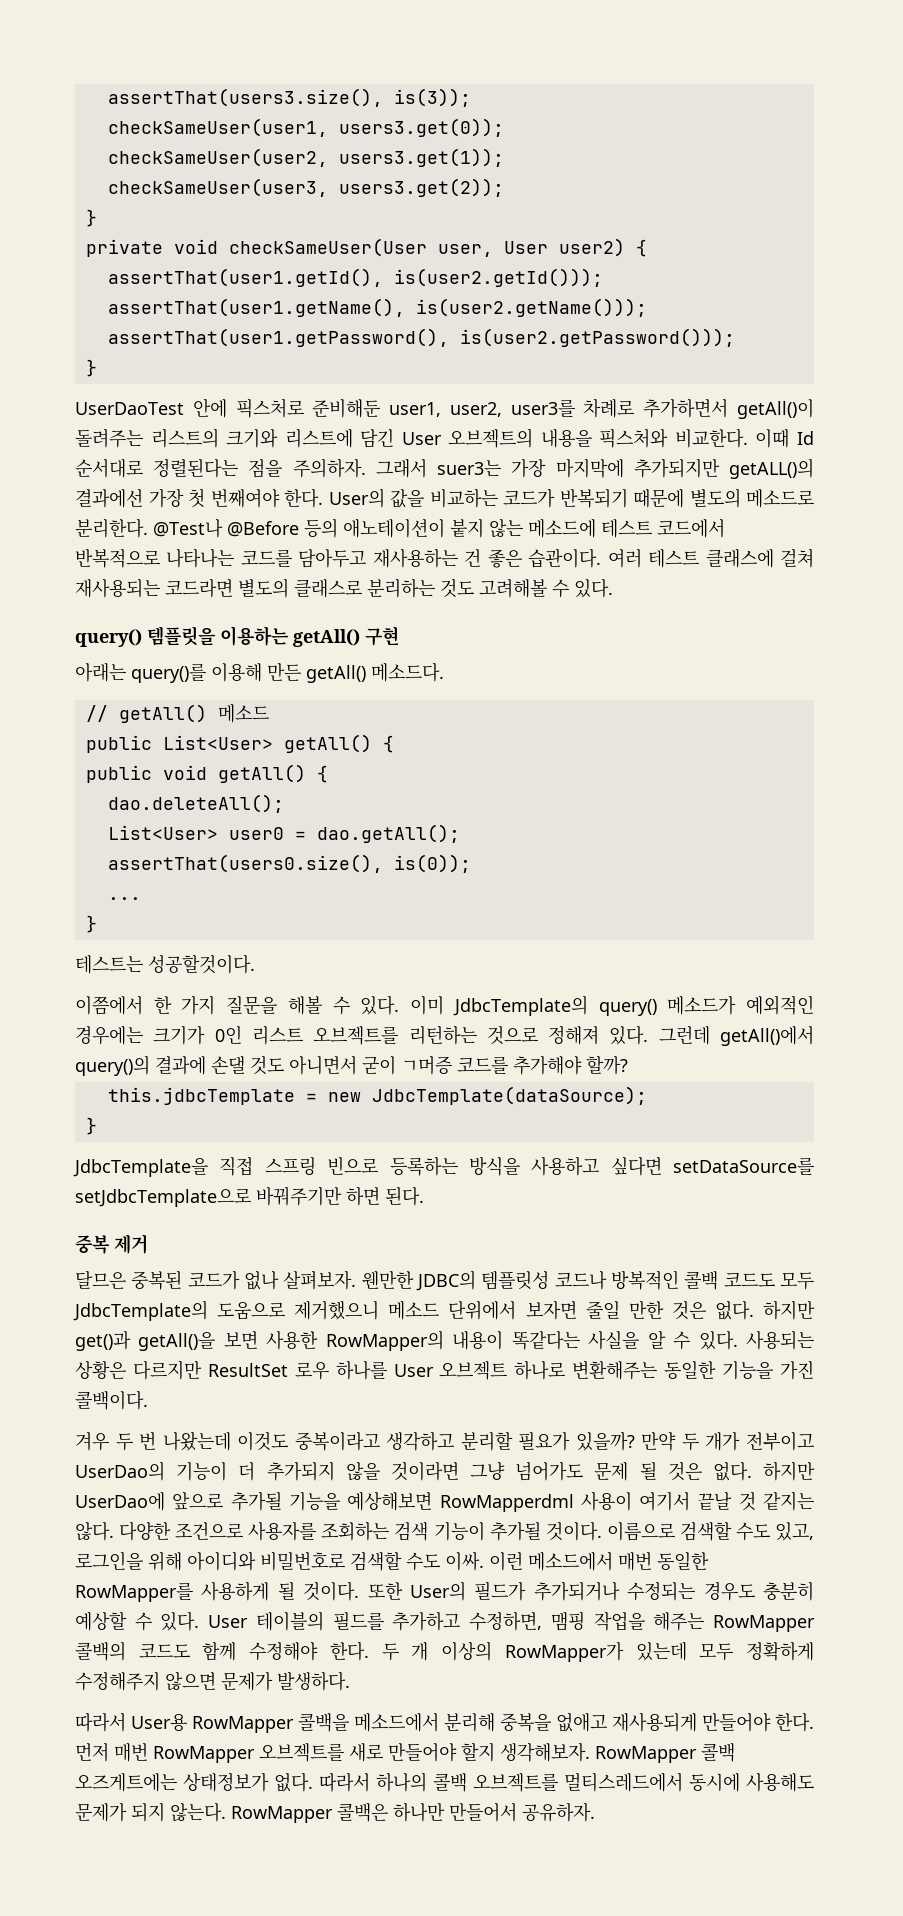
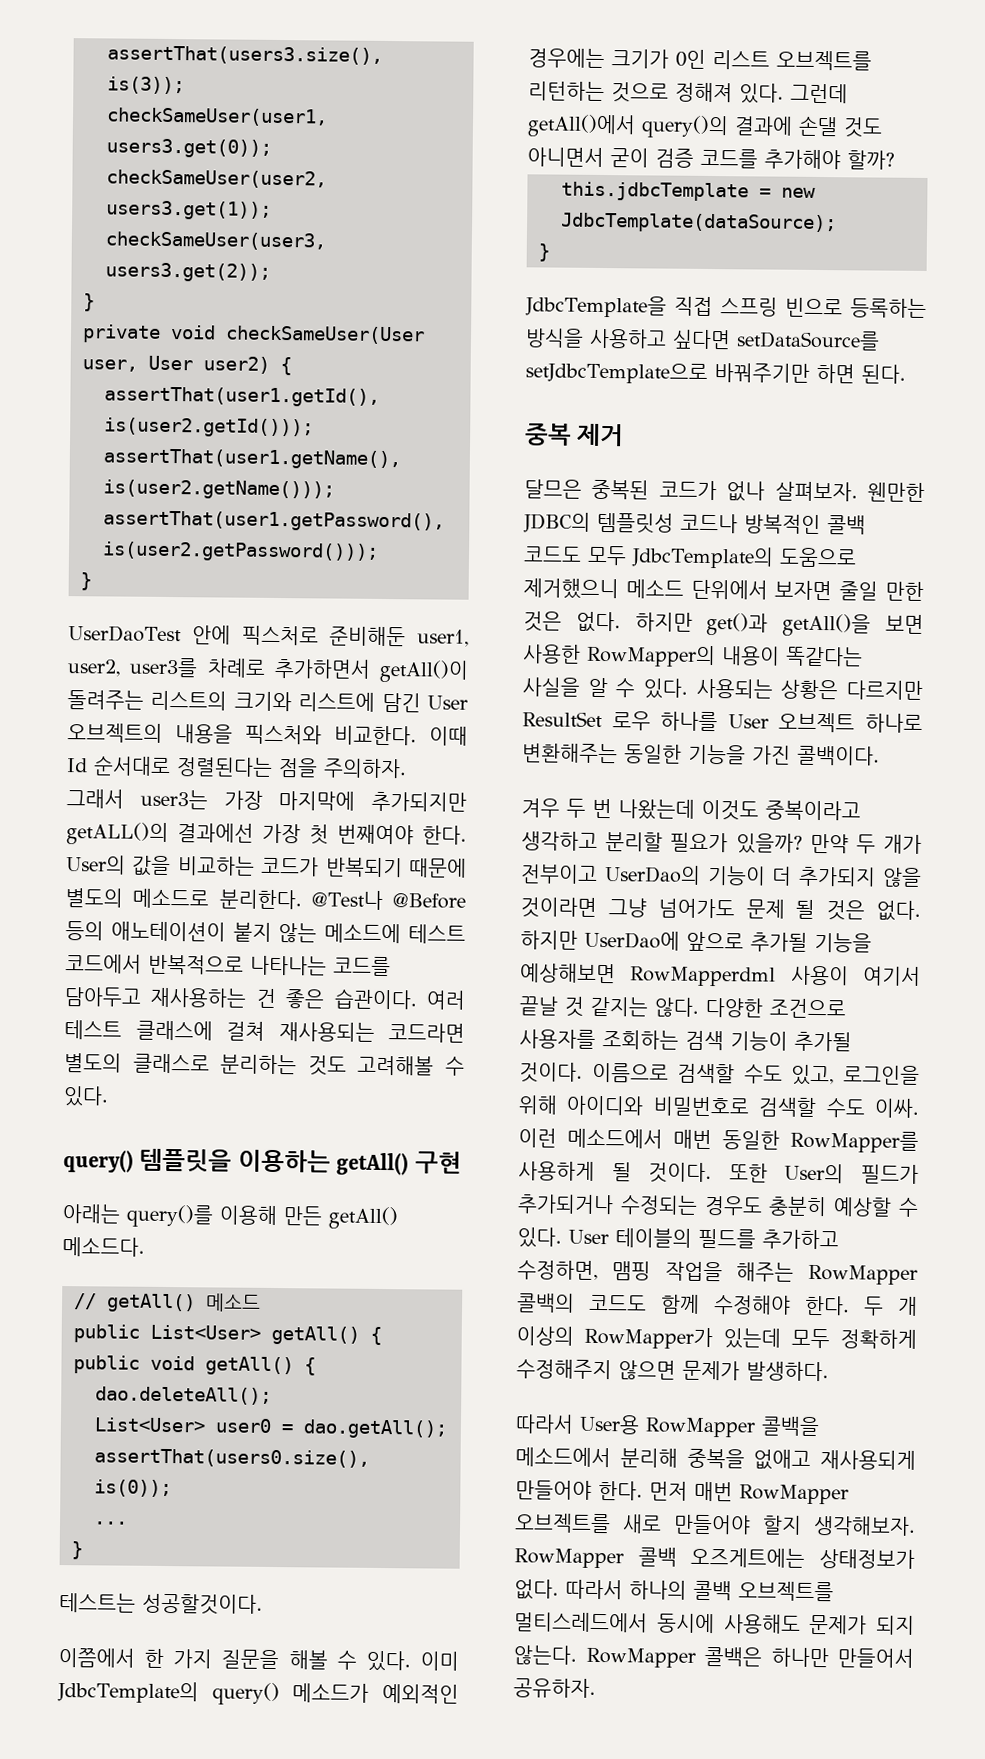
- 그래서 suer3는 가장 마지막에 추가되지만 getALL()의 결과에선 가장 첫 번째여야 한다.
+ 그래서 user3는 가장 마지막에 추가되지만 getALL()의 결과에선 가장 첫 번째여야 한다.
- 그런데 getAll()에서 query()의 결과에 손댈 것도 아니면서 굳이 ㄱ머증 코드를 추가해야 할까?
+ 그런데 getAll()에서 query()의 결과에 손댈 것도 아니면서 굳이 검증 코드를 추가해야 할까?

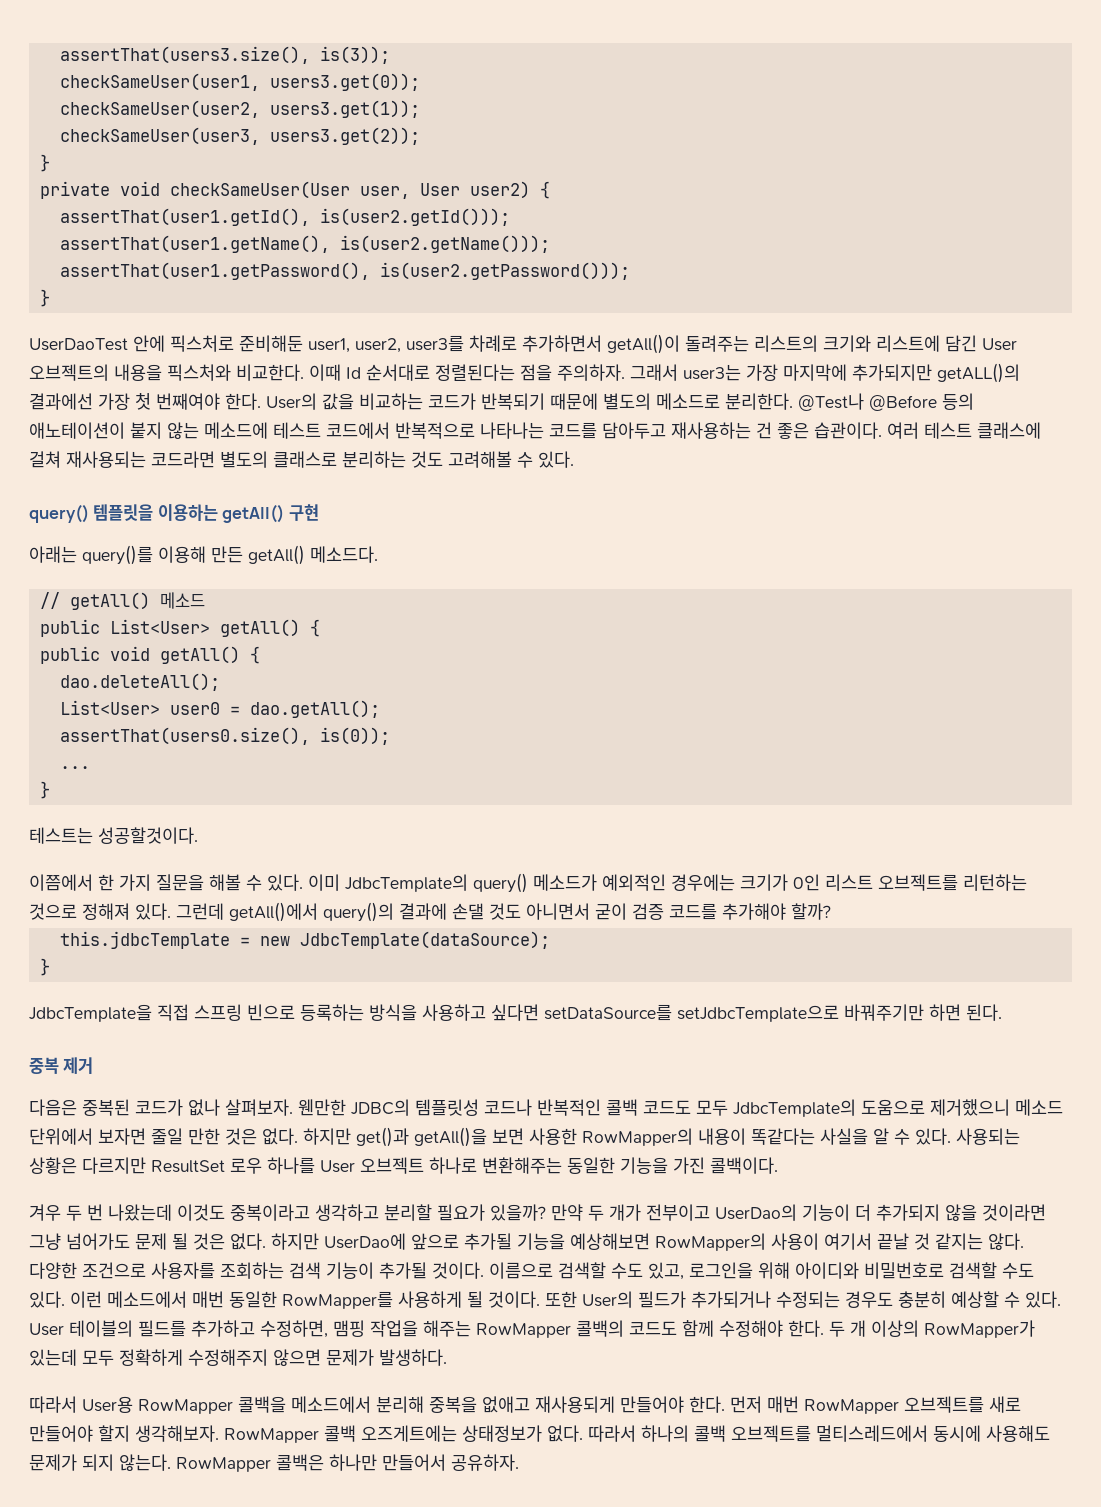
- 달므은 중복된 코드가 없나 살펴보자.
+ 다음은 중복된 코드가 없나 살펴보자.
- 웬만한 JDBC의 템플릿성 코드나 방복적인 콜백 코드도 모두 JdbcTemplate의 도움으로 제거했으니 메소드 단위에서 보자면 줄일 만한 것은 없다.
+ 웬만한 JDBC의 템플릿성 코드나 반복적인 콜백 코드도 모두 JdbcTemplate의 도움으로 제거했으니 메소드 단위에서 보자면 줄일 만한 것은 없다.
- 하지만 UserDao에 앞으로 추가될 기능을 예상해보면 RowMapperdml 사용이 여기서 끝날 것 같지는 않다.
+ 하지만 UserDao에 앞으로 추가될 기능을 예상해보면 RowMapper의 사용이 여기서 끝날 것 같지는 않다.
- 이름으로 검색할 수도 있고, 로그인을 위해 아이디와 비밀번호로 검색할 수도 이싸.
+ 이름으로 검색할 수도 있고, 로그인을 위해 아이디와 비밀번호로 검색할 수도 있다.

